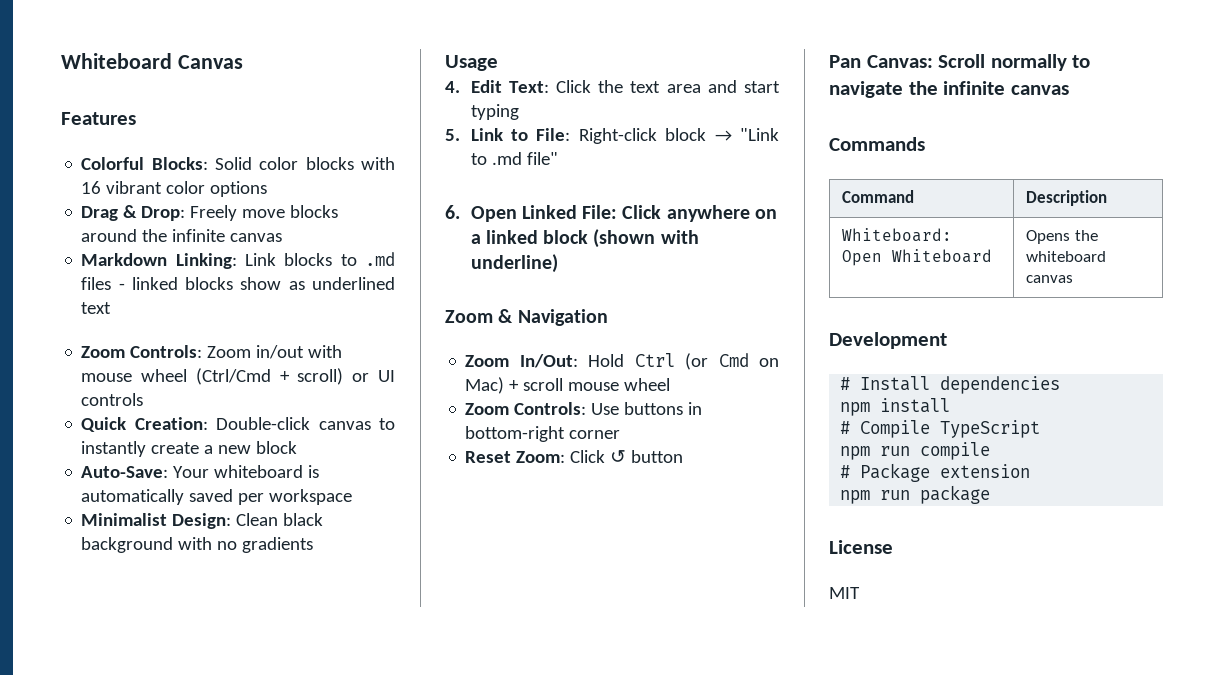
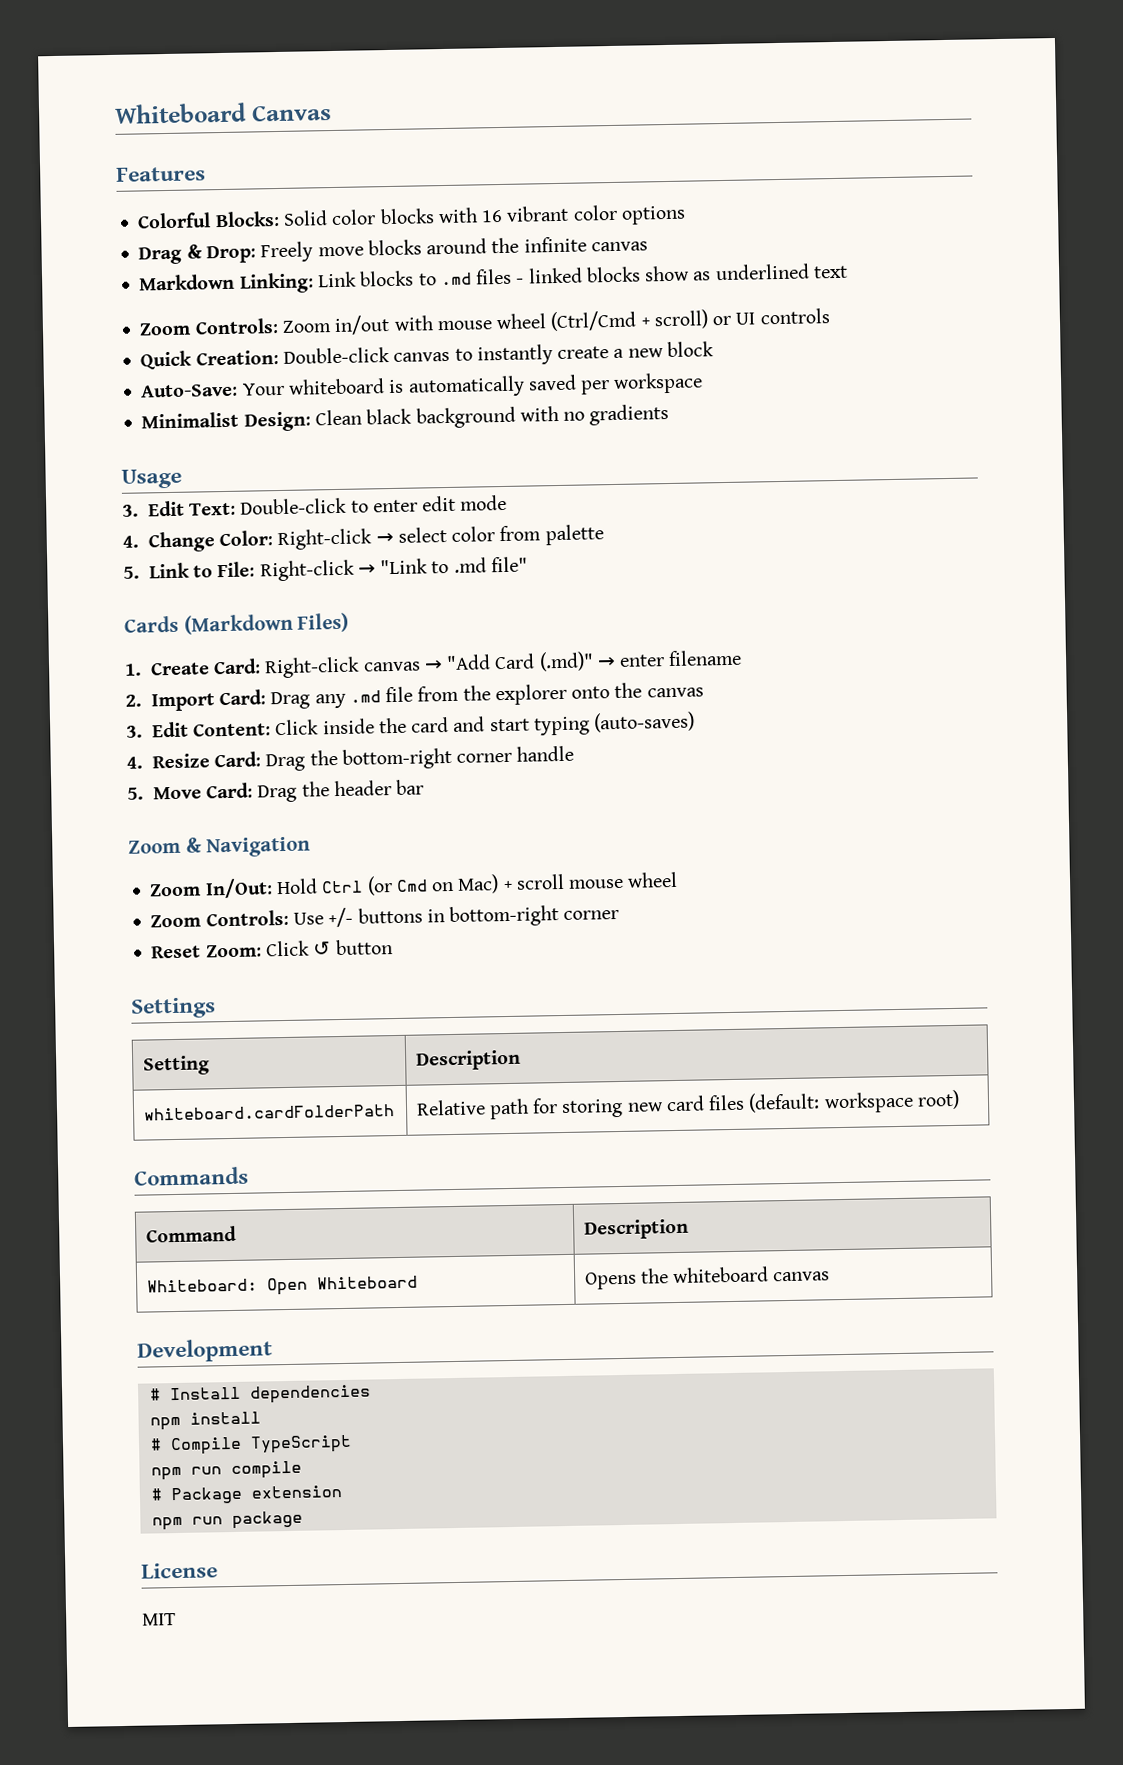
- 4. Edit Text: Click the text area and start typing
+ 3. Edit Text: Double-click to enter edit mode
+ 4. Change Color: Right-click → select color from palette
- 5. Link to File: Right-click block → "Link to .md file"
+ 5. Link to File: Right-click → "Link to .md file"
- 6. Open Linked File: Click anywhere on a linked block (shown with underline)
+ Cards (Markdown Files)
+ 1. Create Card: Right-click canvas → "Add Card (.md)" → enter filename
+ 2. Import Card: Drag any .md file from the explorer onto the canvas
+ 3. Edit Content: Click inside the card and start typing (auto-saves)
+ 4. Resize Card: Drag the bottom-right corner handle
+ 5. Move Card: Drag the header bar
- Zoom Controls: Use buttons in bottom-right corner
+ Zoom Controls: Use +/- buttons in bottom-right corner
- Pan Canvas: Scroll normally to navigate the infinite canvas
+ Settings
+ Setting | Description
+ whiteboard.cardFolderPath | Relative path for storing new card files (default: workspace root)

